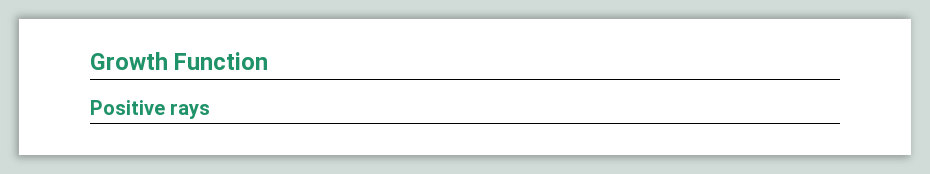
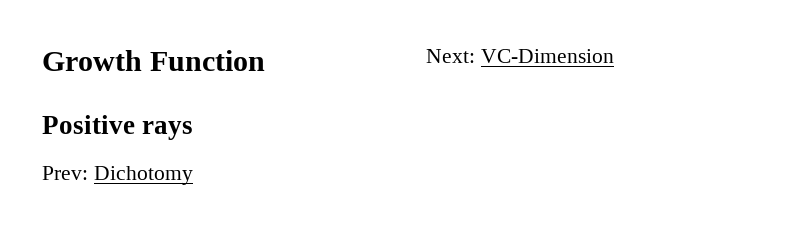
+ Prev: Dichotomy
+ Next: VC-Dimension

